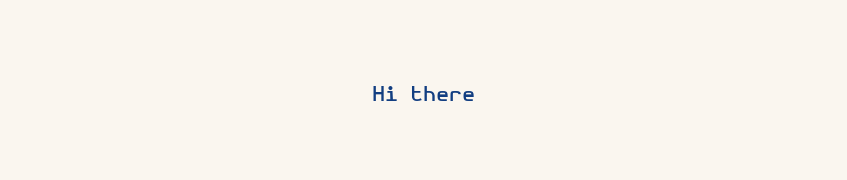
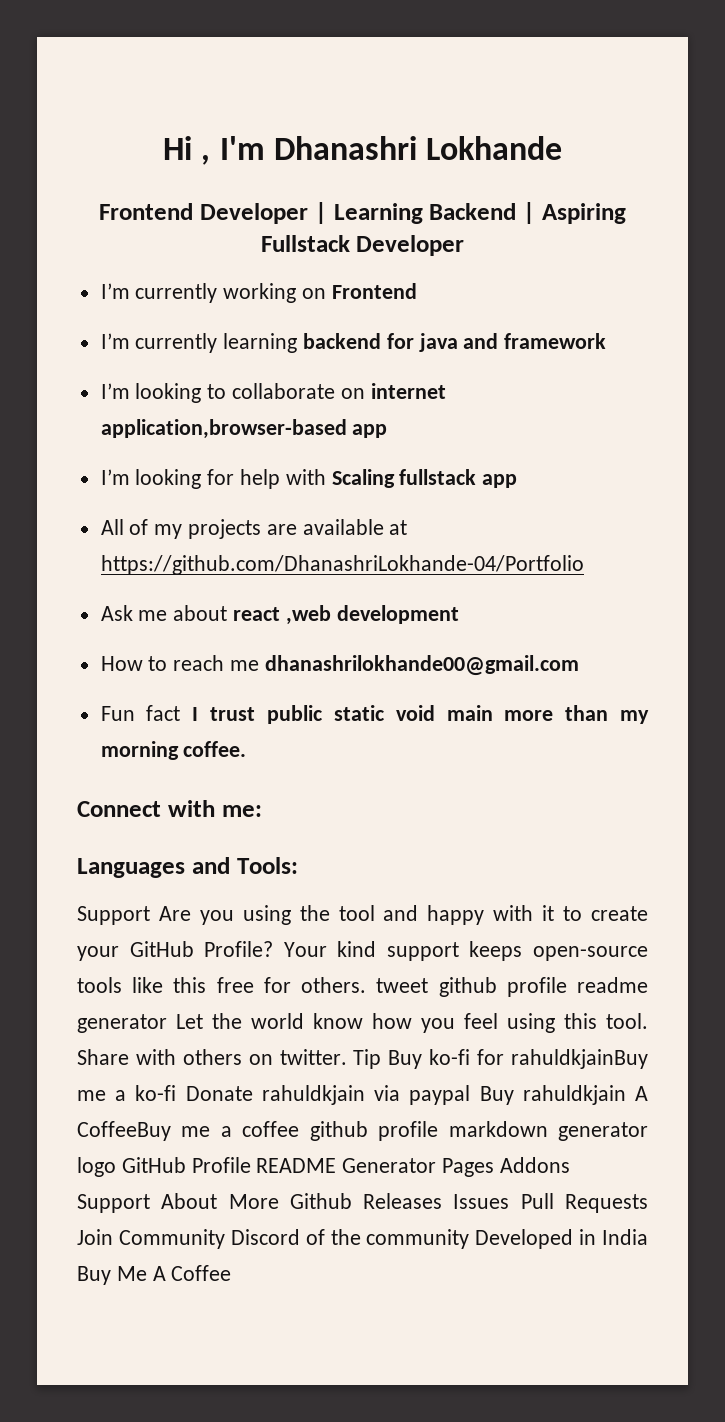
- Hi there
+ Hi , I'm Dhanashri Lokhande
+ Frontend Developer | Learning Backend | Aspiring Fullstack Developer
+ I’m currently working on Frontend
+ I’m currently learning backend for java and framework
+ I’m looking to collaborate on internet application,browser-based app
+ I’m looking for help with Scaling fullstack app
+ All of my projects are available at https://github.com/DhanashriLokhande-04/Portfolio
+ Ask me about react ,web development
+ How to reach me dhanashrilokhande00@gmail.com
+ Fun fact I trust public static void main more than my morning coffee.
+ Connect with me:
+ Languages and Tools:
+ Support Are you using the tool and happy with it to create your GitHub Profile? Your kind support keeps open-source tools like this free for others. tweet github profile readme generator Let the world know how you feel using this tool. Share with others on twitter. Tip Buy ko-fi for rahuldkjainBuy me a ko-fi Donate rahuldkjain via paypal Buy rahuldkjain A CoffeeBuy me a coffee github profile markdown generator logo GitHub Profile README Generator Pages Addons Support About More Github Releases Issues Pull Requests Join Community Discord of the community Developed in India Buy Me A Coffee

